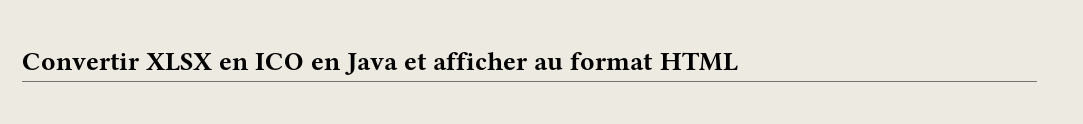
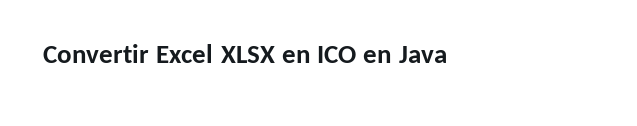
- Convertir XLSX en ICO en Java et afficher au format HTML
+ Convertir Excel XLSX en ICO en Java

